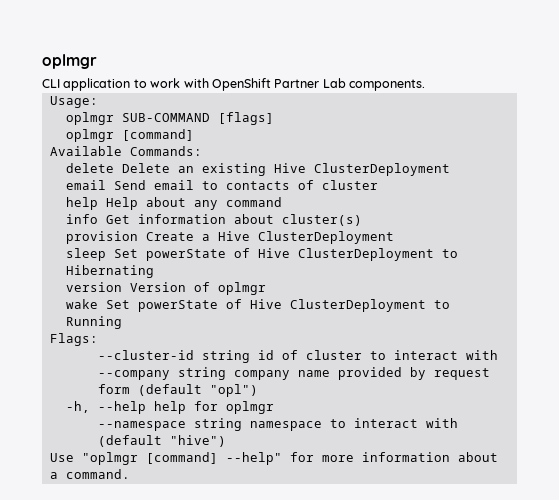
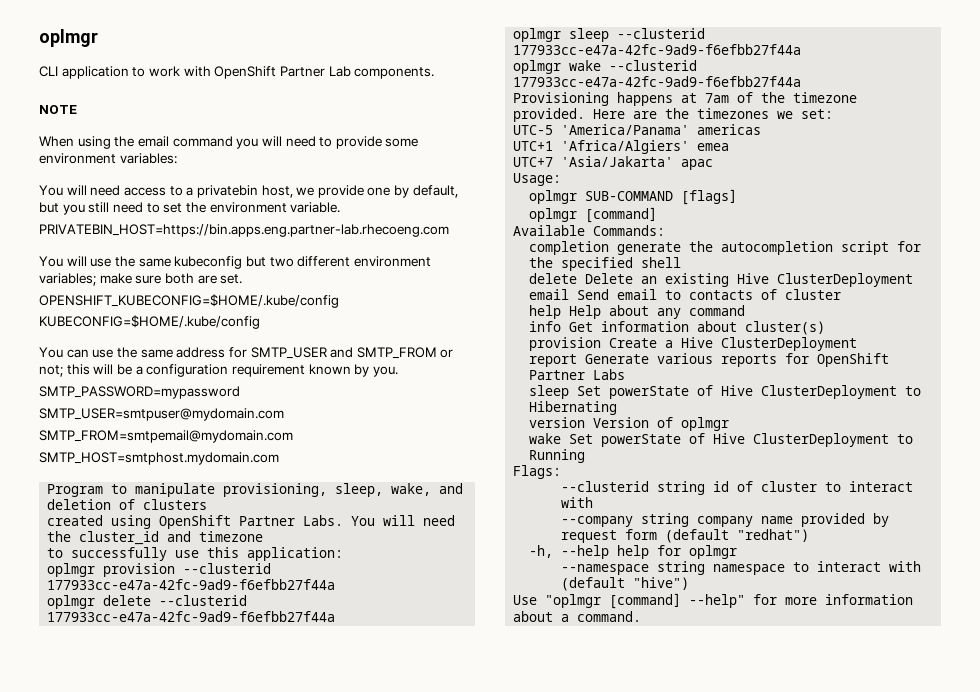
+ NOTE
+ When using the email command you will need to provide some environment variables:
+ You will need access to a privatebin host, we provide one by default, but you still need to set the environment variable.
+ PRIVATEBIN_HOST=https://bin.apps.eng.partner-lab.rhecoeng.com
+ You will use the same kubeconfig but two different environment variables; make sure both are set.
+ OPENSHIFT_KUBECONFIG=$HOME/.kube/config
+ KUBECONFIG=$HOME/.kube/config
+ You can use the same address for SMTP_USER and SMTP_FROM or not; this will be a configuration requirement known by you.
+ SMTP_PASSWORD=mypassword
+ SMTP_USER=smtpuser@mydomain.com
+ SMTP_FROM=smtpemail@mydomain.com
+ SMTP_HOST=smtphost.mydomain.com
+ Program to manipulate provisioning, sleep, wake, and deletion of clusters
+ created using OpenShift Partner Labs. You will need the cluster_id and timezone
+ to successfully use this application:
+ oplmgr provision --clusterid 177933cc-e47a-42fc-9ad9-f6efbb27f44a
+ oplmgr delete --clusterid 177933cc-e47a-42fc-9ad9-f6efbb27f44a
+ oplmgr sleep --clusterid 177933cc-e47a-42fc-9ad9-f6efbb27f44a
+ oplmgr wake --clusterid 177933cc-e47a-42fc-9ad9-f6efbb27f44a
+ Provisioning happens at 7am of the timezone provided. Here are the timezones we set:
+ UTC-5 'America/Panama' americas
+ UTC+1 'Africa/Algiers' emea
+ UTC+7 'Asia/Jakarta' apac
+ completion generate the autocompletion script for the specified shell
+ report Generate various reports for OpenShift Partner Labs
- --cluster-id string id of cluster to interact with
+ --clusterid string id of cluster to interact with
- --company string company name provided by request form (default "opl")
+ --company string company name provided by request form (default "redhat")

